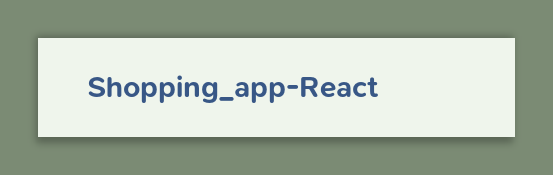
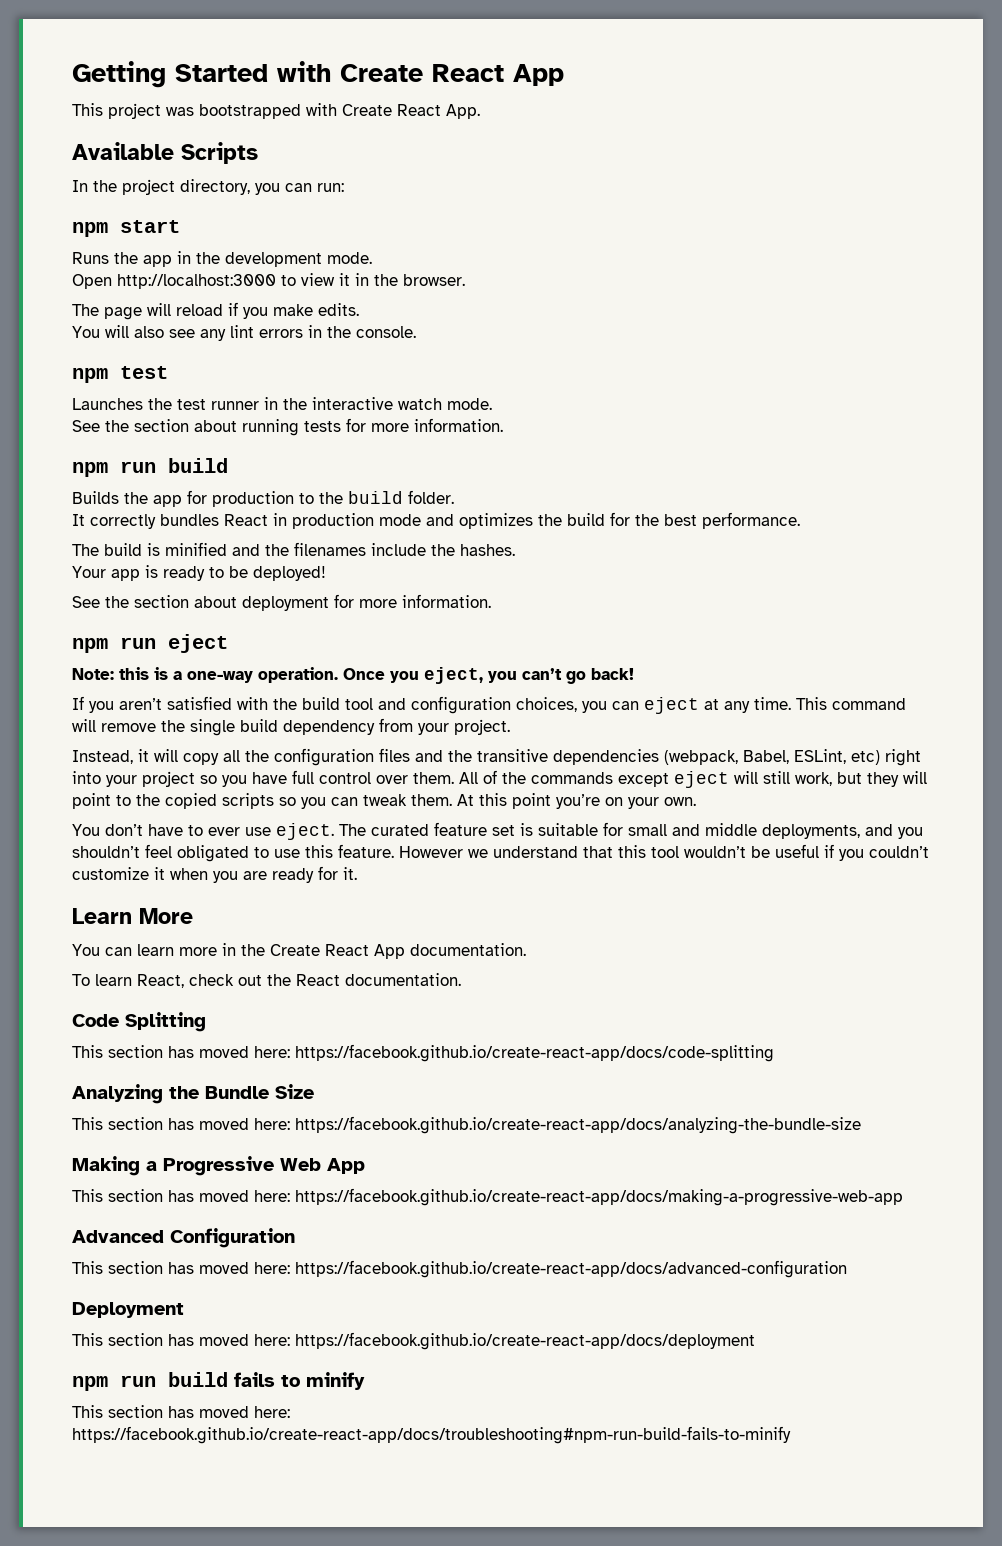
- Shopping_app-React
+ Getting Started with Create React App
+ This project was bootstrapped with Create React App.
+ Available Scripts
+ In the project directory, you can run:
+ npm start
+ Runs the app in the development mode.
+ Open http://localhost:3000 to view it in the browser.
+ The page will reload if you make edits.
+ You will also see any lint errors in the console.
+ npm test
+ Launches the test runner in the interactive watch mode.
+ See the section about running tests for more information.
+ npm run build
+ Builds the app for production to the build folder.
+ It correctly bundles React in production mode and optimizes the build for the best performance.
+ The build is minified and the filenames include the hashes.
+ Your app is ready to be deployed!
+ See the section about deployment for more information.
+ npm run eject
+ Note: this is a one-way operation. Once you eject, you can’t go back!
+ If you aren’t satisfied with the build tool and configuration choices, you can eject at any time. This command will remove the single build dependency from your project.
+ Instead, it will copy all the configuration files and the transitive dependencies (webpack, Babel, ESLint, etc) right into your project so you have full control over them. All of the commands except eject will still work, but they will point to the copied scripts so you can tweak them. At this point you’re on your own.
+ You don’t have to ever use eject. The curated feature set is suitable for small and middle deployments, and you shouldn’t feel obligated to use this feature. However we understand that this tool wouldn’t be useful if you couldn’t customize it when you are ready for it.
+ Learn More
+ You can learn more in the Create React App documentation.
+ To learn React, check out the React documentation.
+ Code Splitting
+ This section has moved here: https://facebook.github.io/create-react-app/docs/code-splitting
+ Analyzing the Bundle Size
+ This section has moved here: https://facebook.github.io/create-react-app/docs/analyzing-the-bundle-size
+ Making a Progressive Web App
+ This section has moved here: https://facebook.github.io/create-react-app/docs/making-a-progressive-web-app
+ Advanced Configuration
+ This section has moved here: https://facebook.github.io/create-react-app/docs/advanced-configuration
+ Deployment
+ This section has moved here: https://facebook.github.io/create-react-app/docs/deployment
+ npm run build fails to minify
+ This section has moved here: https://facebook.github.io/create-react-app/docs/troubleshooting#npm-run-build-fails-to-minify

